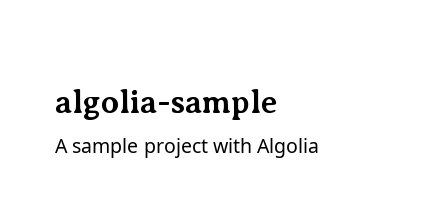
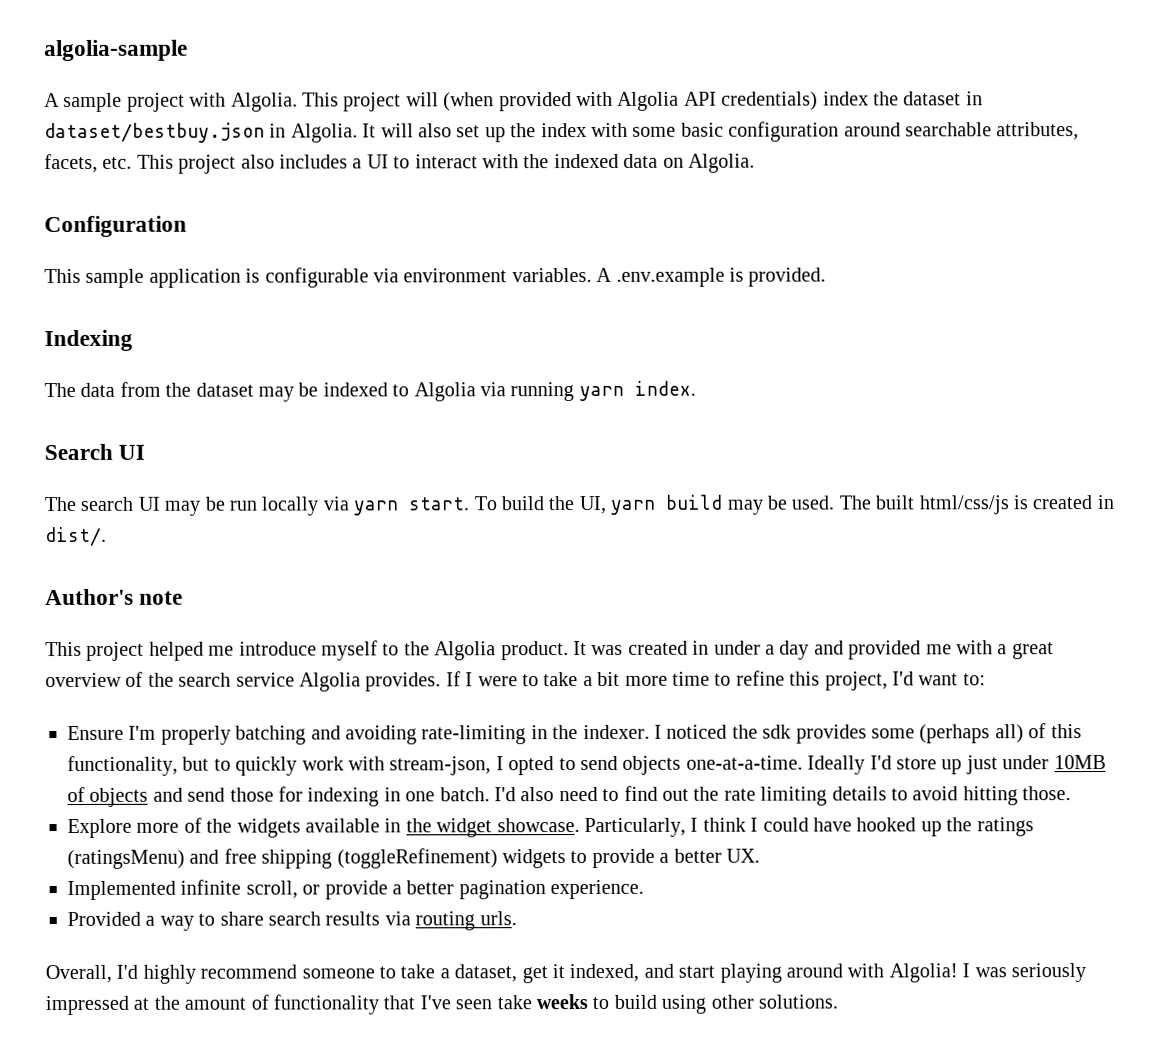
- A sample project with Algolia
+ A sample project with Algolia. This project will (when provided with Algolia API credentials) index the dataset in dataset/bestbuy.json in Algolia. It will also set up the index with some basic configuration around searchable attributes, facets, etc. This project also includes a UI to interact with the indexed data on Algolia.
+ Configuration
+ This sample application is configurable via environment variables. A .env.example is provided.
+ Indexing
+ The data from the dataset may be indexed to Algolia via running yarn index.
+ Search UI
+ The search UI may be run locally via yarn start. To build the UI, yarn build may be used. The built html/css/js is created in dist/.
+ Author's note
+ This project helped me introduce myself to the Algolia product. It was created in under a day and provided me with a great overview of the search service Algolia provides. If I were to take a bit more time to refine this project, I'd want to:
+ Ensure I'm properly batching and avoiding rate-limiting in the indexer. I noticed the sdk provides some (perhaps all) of this functionality, but to quickly work with stream-json, I opted to send objects one-at-a-time. Ideally I'd store up just under 10MB of objects and send those for indexing in one batch. I'd also need to find out the rate limiting details to avoid hitting those.
+ Explore more of the widgets available in the widget showcase. Particularly, I think I could have hooked up the ratings (ratingsMenu) and free shipping (toggleRefinement) widgets to provide a better UX.
+ Implemented infinite scroll, or provide a better pagination experience.
+ Provided a way to share search results via routing urls.
+ Overall, I'd highly recommend someone to take a dataset, get it indexed, and start playing around with Algolia! I was seriously impressed at the amount of functionality that I've seen take weeks to build using other solutions.

